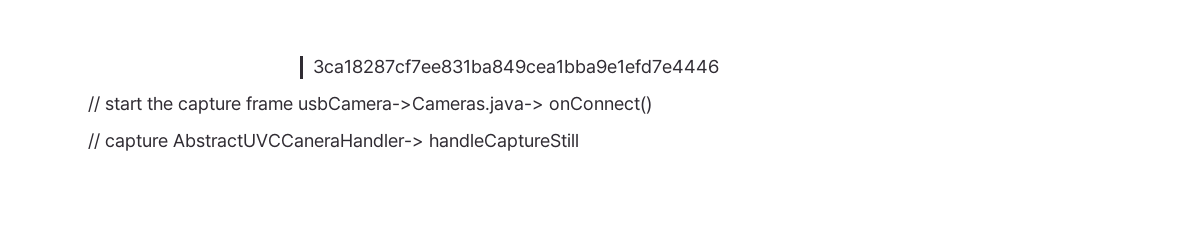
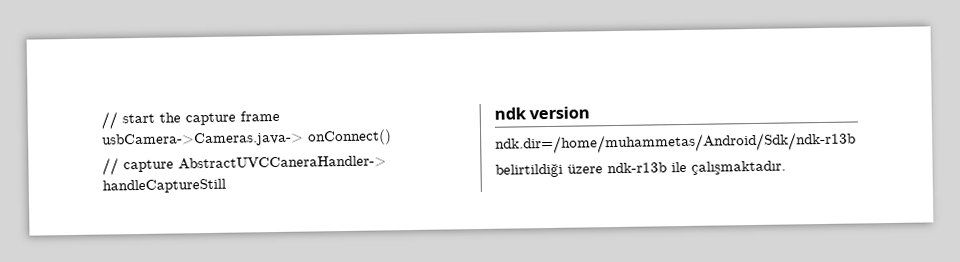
- 3ca18287cf7ee831ba849cea1bba9e1efd7e4446
+ ndk version
+ ndk.dir=/home/muhammetas/Android/Sdk/ndk-r13b
+ belirtildiği üzere ndk-r13b ile çalışmaktadır.

